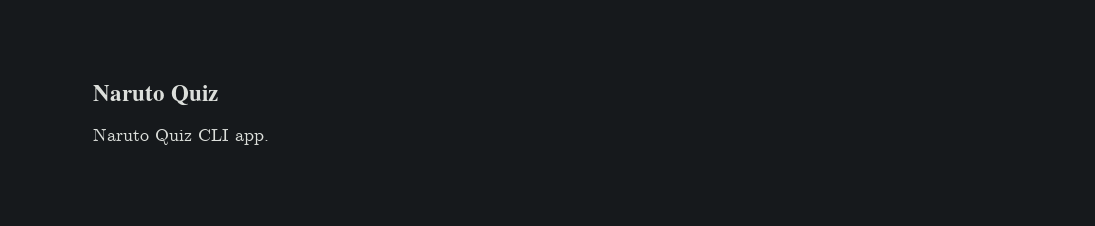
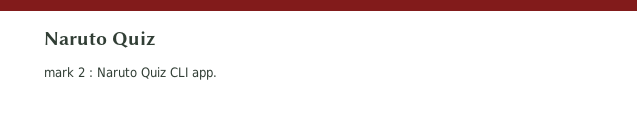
- Naruto Quiz CLI app.
+ mark 2 : Naruto Quiz CLI app.

